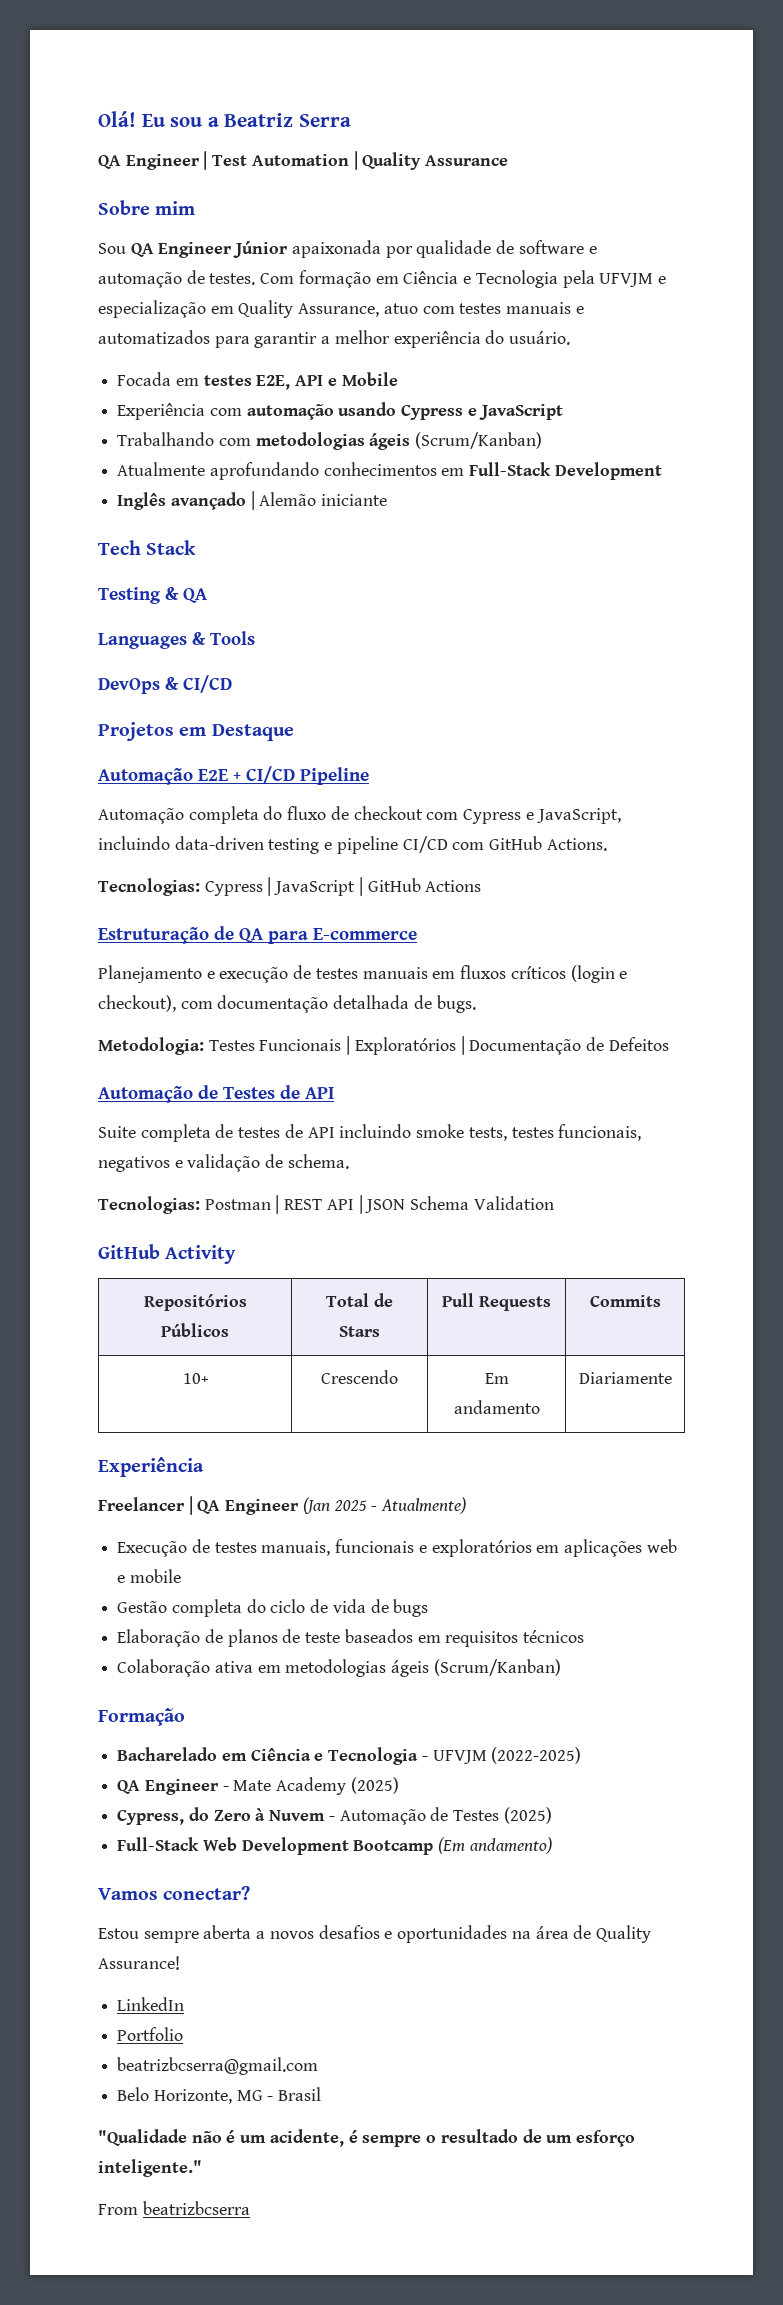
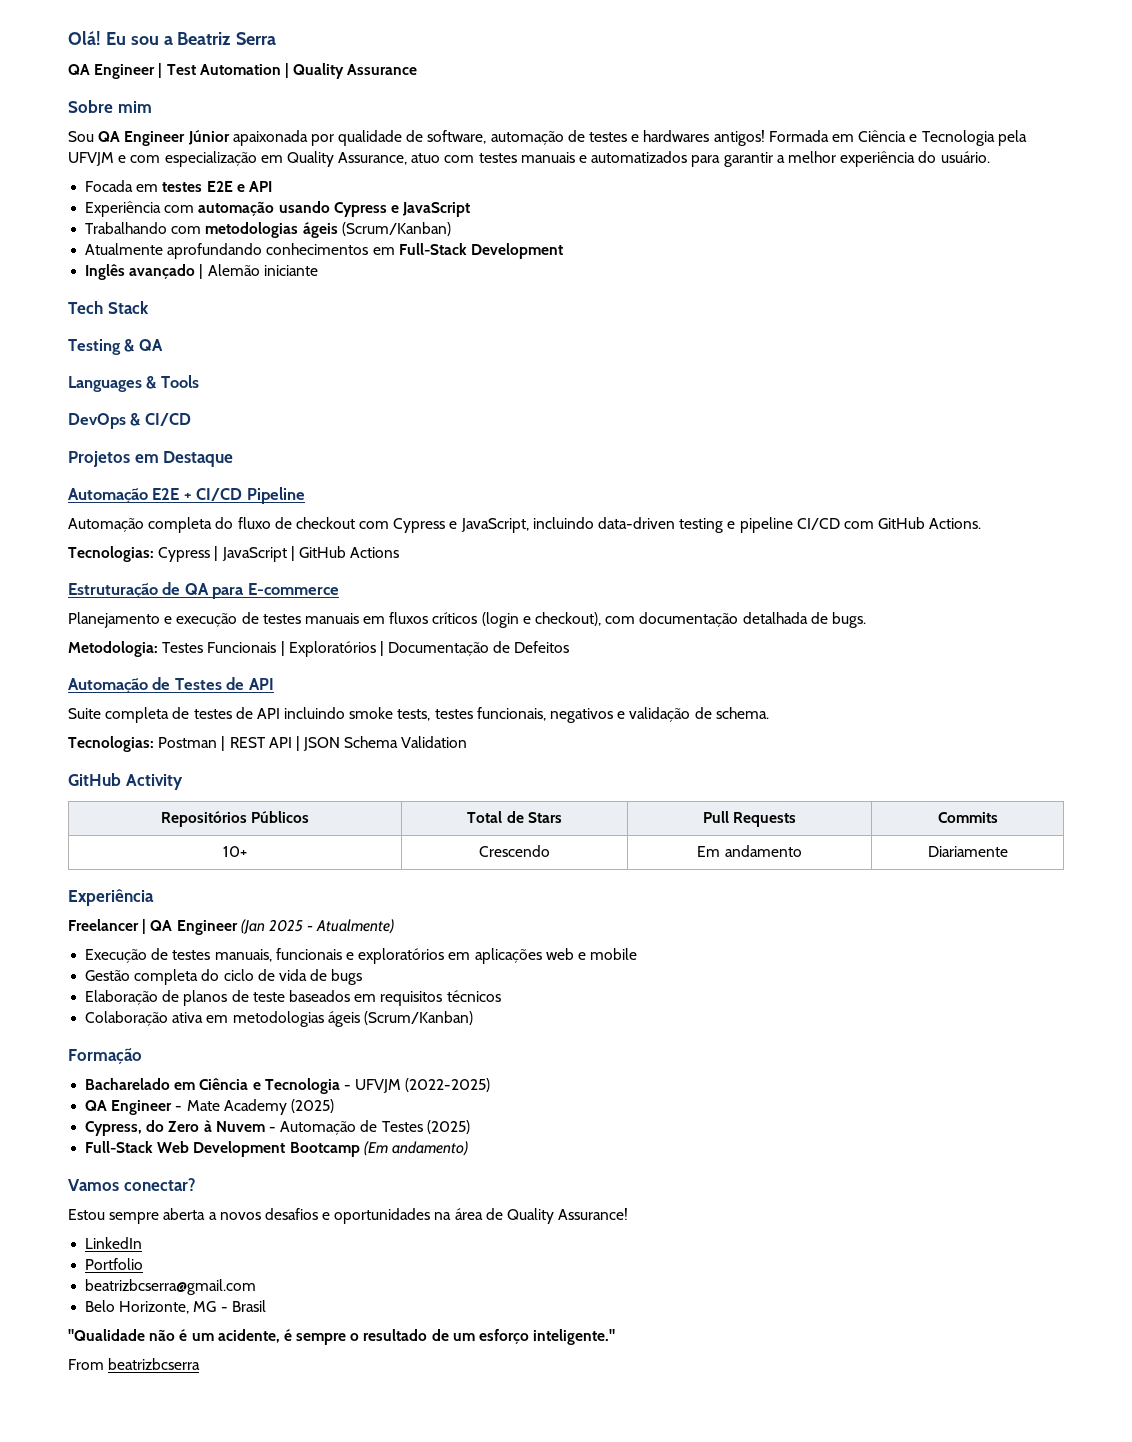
- Sou QA Engineer Júnior apaixonada por qualidade de software e automação de testes. Com formação em Ciência e Tecnologia pela UFVJM e especialização em Quality Assurance, atuo com testes manuais e automatizados para garantir a melhor experiência do usuário.
+ Sou QA Engineer Júnior apaixonada por qualidade de software, automação de testes e hardwares antigos! Formada em Ciência e Tecnologia pela UFVJM e com especialização em Quality Assurance, atuo com testes manuais e automatizados para garantir a melhor experiência do usuário.
- Focada em testes E2E, API e Mobile
+ Focada em testes E2E e API

